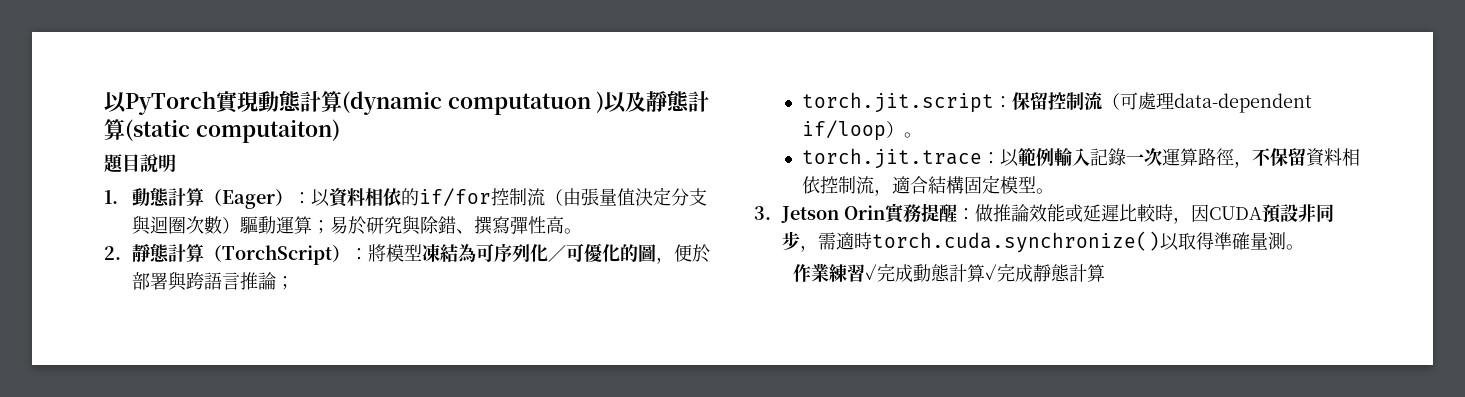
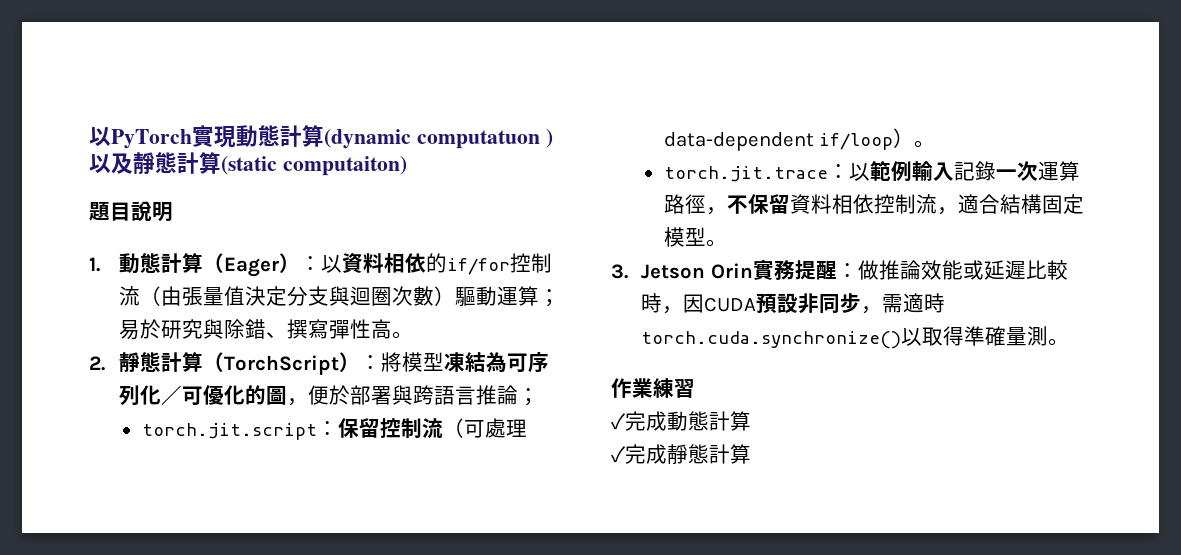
- 作業練習✓完成動態計算✓完成靜態計算
+ 作業練習
+ ✓完成動態計算
+ ✓完成靜態計算

